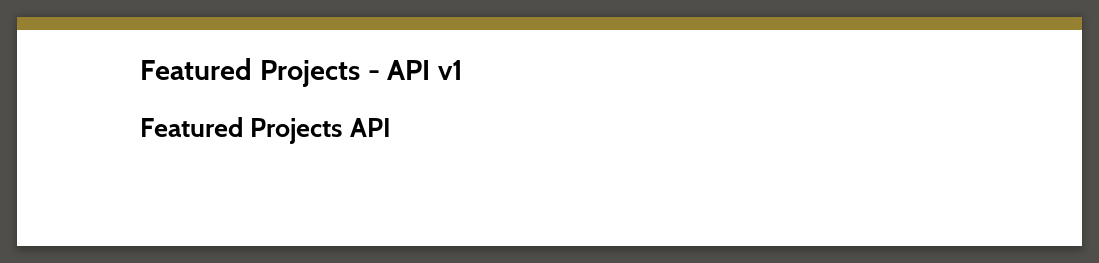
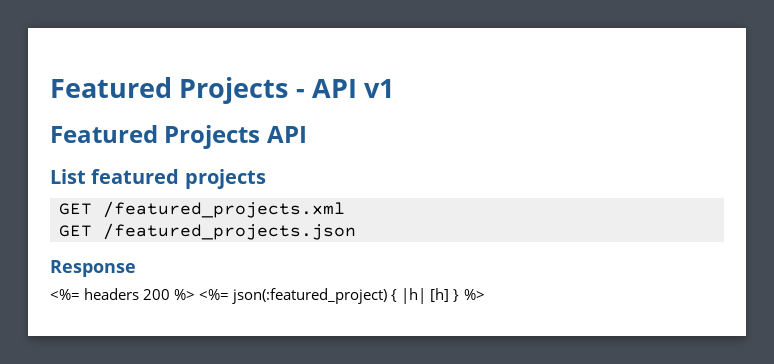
+ List featured projects
+ GET /featured_projects.xml
+ GET /featured_projects.json
+ Response
+ <%= headers 200 %> <%= json(:featured_project) { |h| [h] } %>

